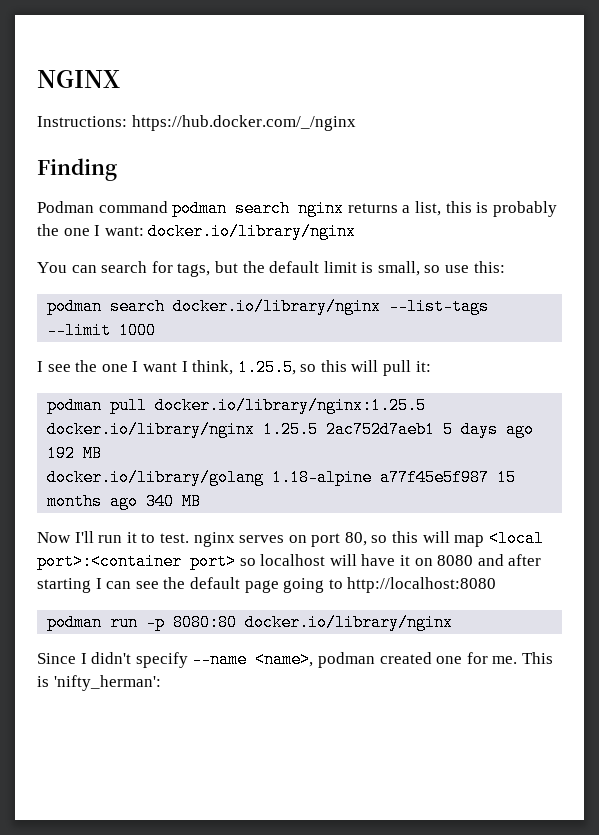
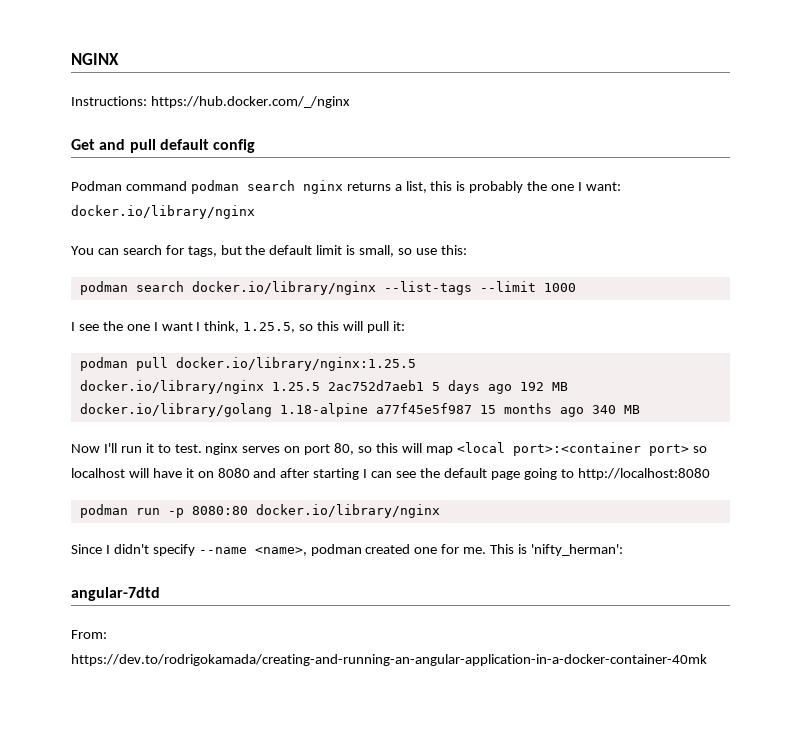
- Finding
+ Get and pull default config
+ angular-7dtd
+ From: https://dev.to/rodrigokamada/creating-and-running-an-angular-application-in-a-docker-container-40mk

